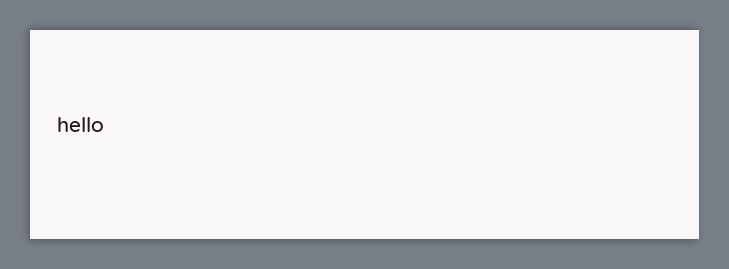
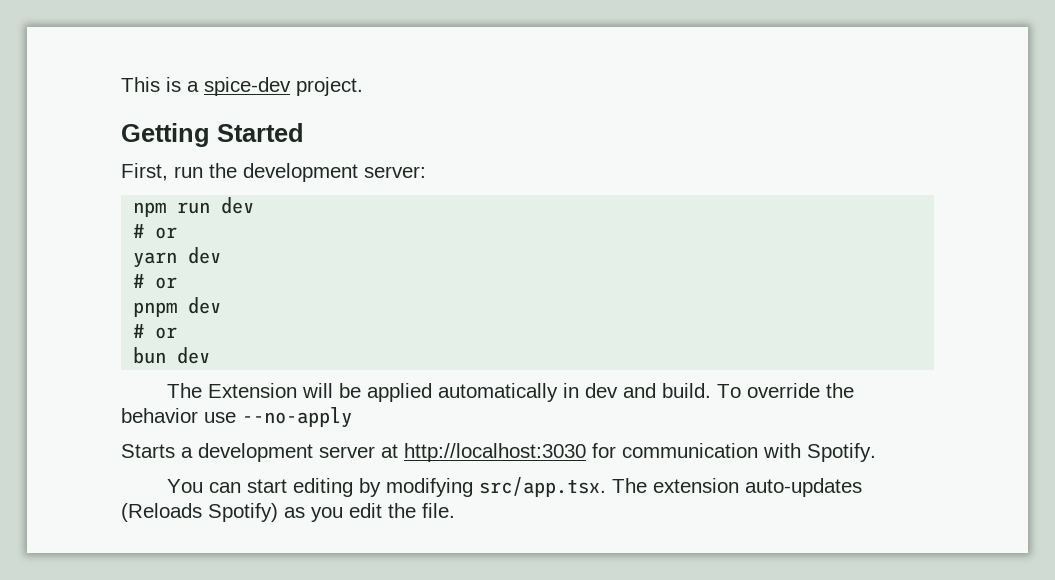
- hello
+ This is a spice-dev project.
+ Getting Started
+ First, run the development server:
+ npm run dev
+ # or
+ yarn dev
+ # or
+ pnpm dev
+ # or
+ bun dev
+ The Extension will be applied automatically in dev and build. To override the behavior use --no-apply
+ Starts a development server at http://localhost:3030 for communication with Spotify.
+ You can start editing by modifying src/app.tsx. The extension auto-updates (Reloads Spotify) as you edit the file.

